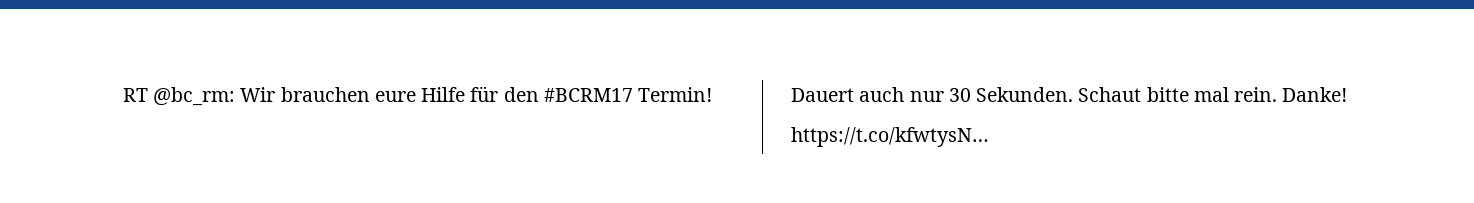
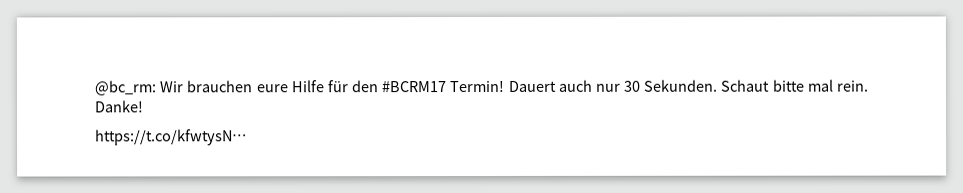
- RT @bc_rm: Wir brauchen eure Hilfe für den #BCRM17 Termin!
+ @bc_rm: Wir brauchen eure Hilfe für den #BCRM17 Termin!

